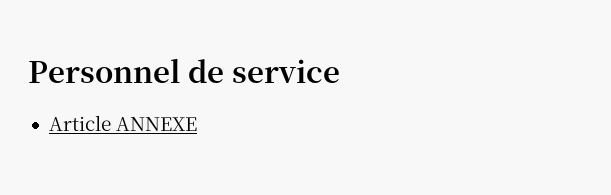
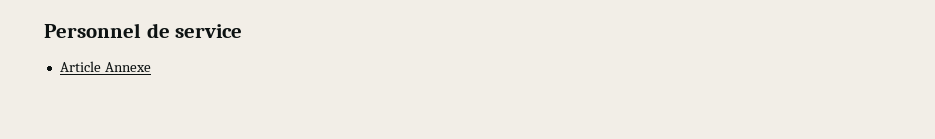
- Article ANNEXE
+ Article Annexe

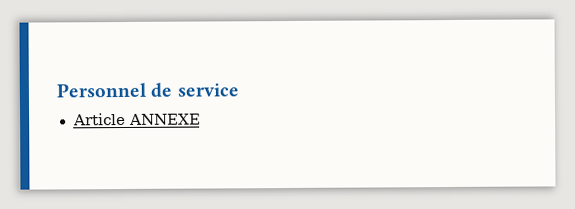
- Article Annexe
+ Article ANNEXE

